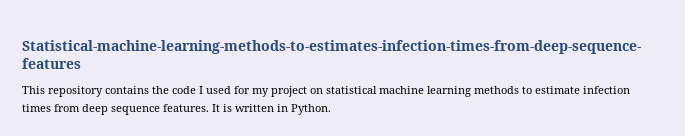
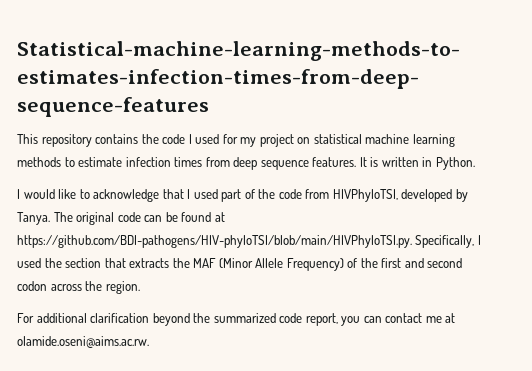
+ I would like to acknowledge that I used part of the code from HIVPhyloTSI, developed by Tanya. The original code can be found at https://github.com/BDI-pathogens/HIV-phyloTSI/blob/main/HIVPhyloTSI.py. Specifically, I used the section that extracts the MAF (Minor Allele Frequency) of the first and second codon across the region.
+ For additional clarification beyond the summarized code report, you can contact me at olamide.oseni@aims.ac.rw.

